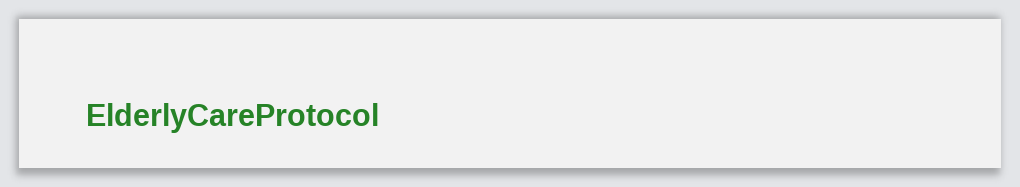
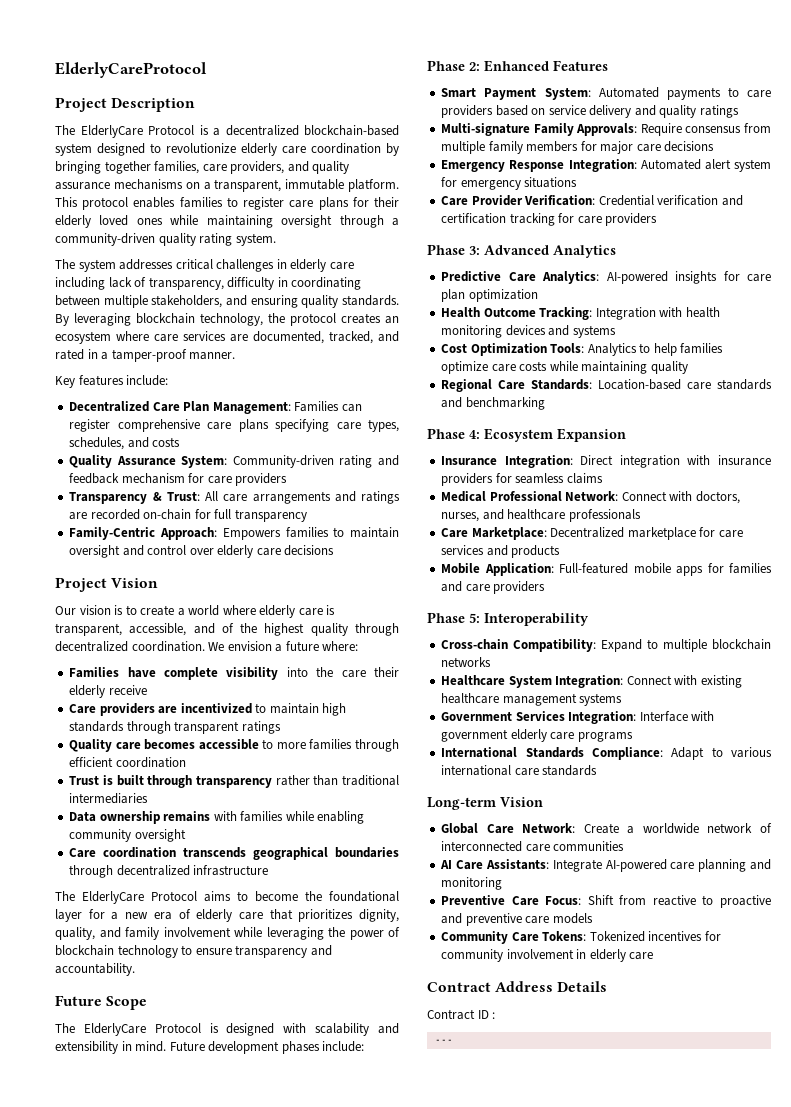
+ Project Description
+ The ElderlyCare Protocol is a decentralized blockchain-based system designed to revolutionize elderly care coordination by bringing together families, care providers, and quality assurance mechanisms on a transparent, immutable platform. This protocol enables families to register care plans for their elderly loved ones while maintaining oversight through a community-driven quality rating system.
+ The system addresses critical challenges in elderly care including lack of transparency, difficulty in coordinating between multiple stakeholders, and ensuring quality standards. By leveraging blockchain technology, the protocol creates an ecosystem where care services are documented, tracked, and rated in a tamper-proof manner.
+ Key features include:
+ Decentralized Care Plan Management: Families can register comprehensive care plans specifying care types, schedules, and costs
+ Quality Assurance System: Community-driven rating and feedback mechanism for care providers
+ Transparency & Trust: All care arrangements and ratings are recorded on-chain for full transparency
+ Family-Centric Approach: Empowers families to maintain oversight and control over elderly care decisions
+ Project Vision
+ Our vision is to create a world where elderly care is transparent, accessible, and of the highest quality through decentralized coordination. We envision a future where:
+ Families have complete visibility into the care their elderly receive
+ Care providers are incentivized to maintain high standards through transparent ratings
+ Quality care becomes accessible to more families through efficient coordination
+ Trust is built through transparency rather than traditional intermediaries
+ Data ownership remains with families while enabling community oversight
+ Care coordination transcends geographical boundaries through decentralized infrastructure
+ The ElderlyCare Protocol aims to become the foundational layer for a new era of elderly care that prioritizes dignity, quality, and family involvement while leveraging the power of blockchain technology to ensure transparency and accountability.
+ Future Scope
+ The ElderlyCare Protocol is designed with scalability and extensibility in mind. Future development phases include:
+ Phase 2: Enhanced Features
+ Smart Payment System: Automated payments to care providers based on service delivery and quality ratings
+ Multi-signature Family Approvals: Require consensus from multiple family members for major care decisions
+ Emergency Response Integration: Automated alert system for emergency situations
+ Care Provider Verification: Credential verification and certification tracking for care providers
+ Phase 3: Advanced Analytics
+ Predictive Care Analytics: AI-powered insights for care plan optimization
+ Health Outcome Tracking: Integration with health monitoring devices and systems
+ Cost Optimization Tools: Analytics to help families optimize care costs while maintaining quality
+ Regional Care Standards: Location-based care standards and benchmarking
+ Phase 4: Ecosystem Expansion
+ Insurance Integration: Direct integration with insurance providers for seamless claims
+ Medical Professional Network: Connect with doctors, nurses, and healthcare professionals
+ Care Marketplace: Decentralized marketplace for care services and products
+ Mobile Application: Full-featured mobile apps for families and care providers
+ Phase 5: Interoperability
+ Cross-chain Compatibility: Expand to multiple blockchain networks
+ Healthcare System Integration: Connect with existing healthcare management systems
+ Government Services Integration: Interface with government elderly care programs
+ International Standards Compliance: Adapt to various international care standards
+ Long-term Vision
+ Global Care Network: Create a worldwide network of interconnected care communities
+ AI Care Assistants: Integrate AI-powered care planning and monitoring
+ Preventive Care Focus: Shift from reactive to proactive and preventive care models
+ Community Care Tokens: Tokenized incentives for community involvement in elderly care
+ Contract Address Details
+ Contract ID :
+ ---

